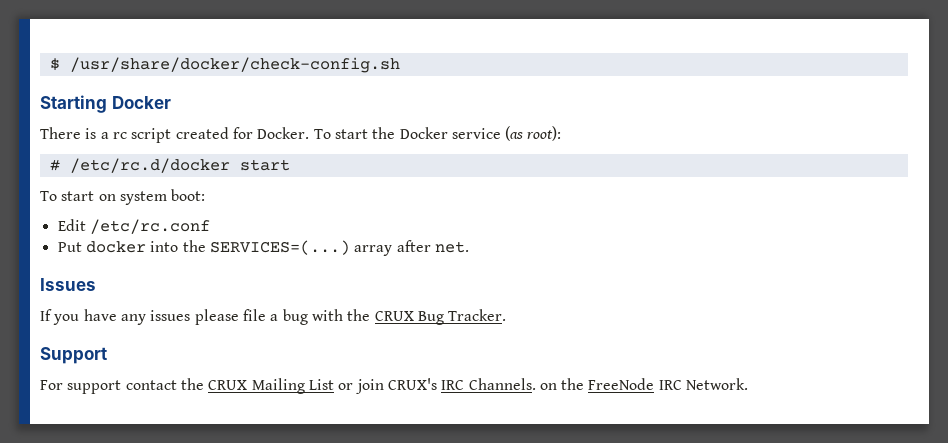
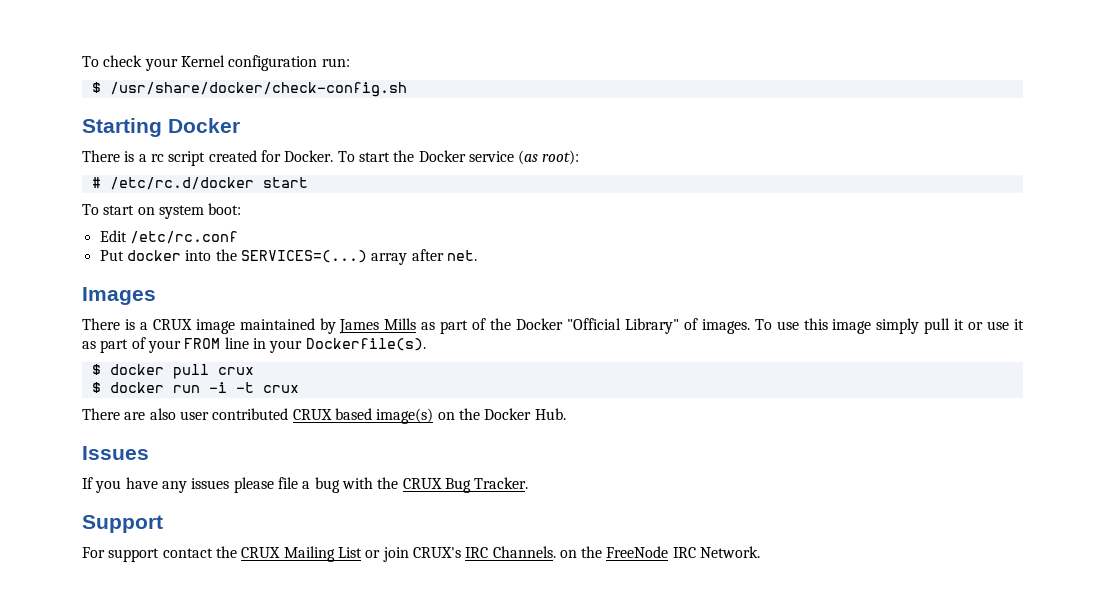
+ To check your Kernel configuration run:
+ Images
+ There is a CRUX image maintained by James Mills as part of the Docker "Official Library" of images. To use this image simply pull it or use it as part of your FROM line in your Dockerfile(s).
+ $ docker pull crux
+ $ docker run -i -t crux
+ There are also user contributed CRUX based image(s) on the Docker Hub.

